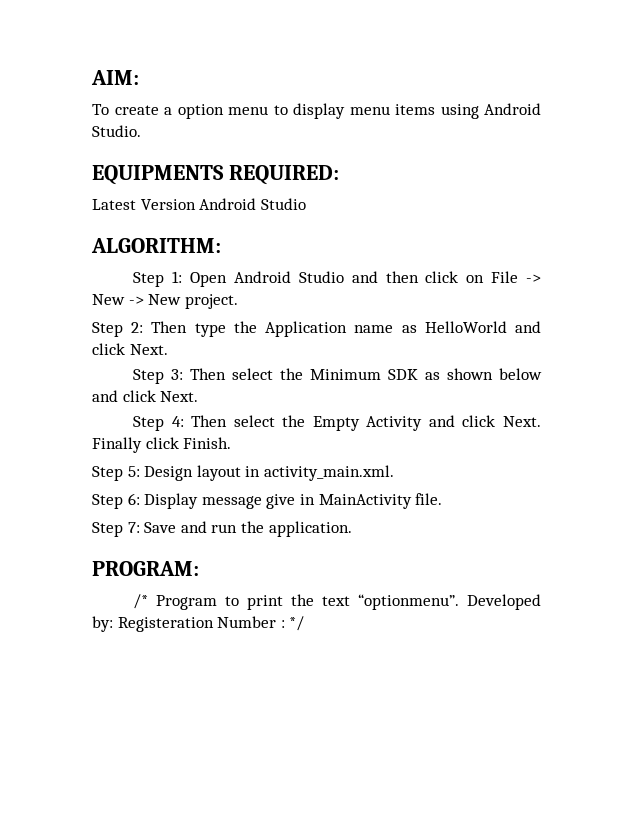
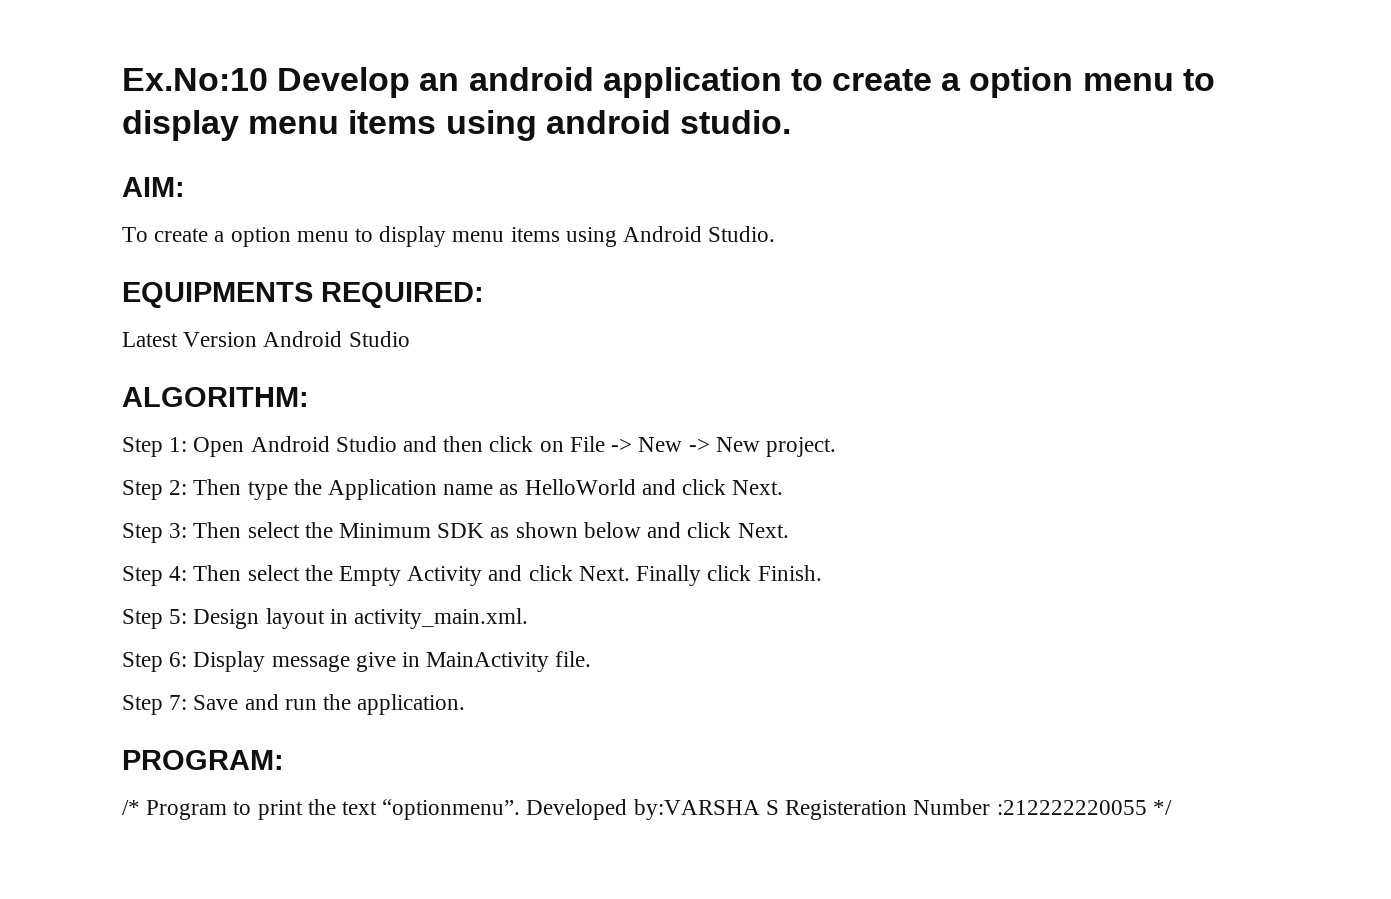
+ Ex.No:10 Develop an android application to create a option menu to display menu items using android studio.
- Developed by: Registeration Number : */
+ Developed by:VARSHA S Registeration Number :212222220055 */

